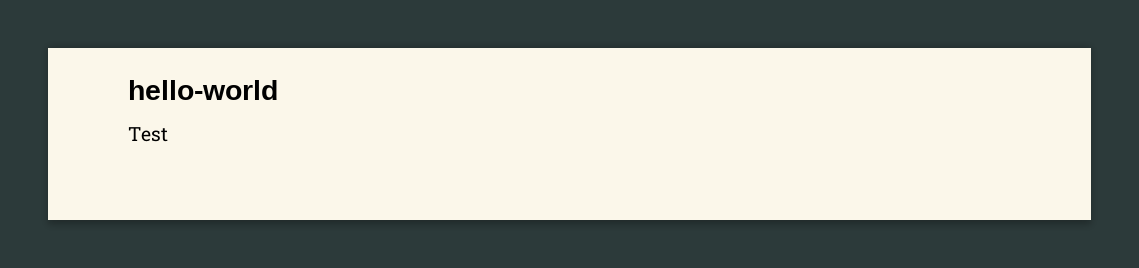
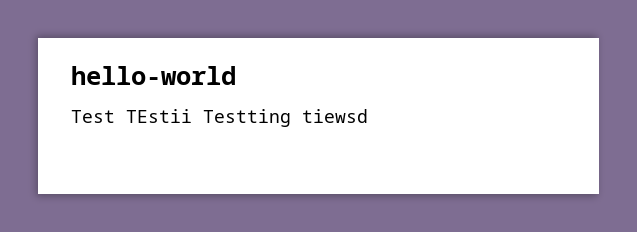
- Test
+ Test TEstii Testting tiewsd

